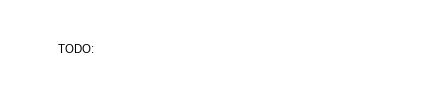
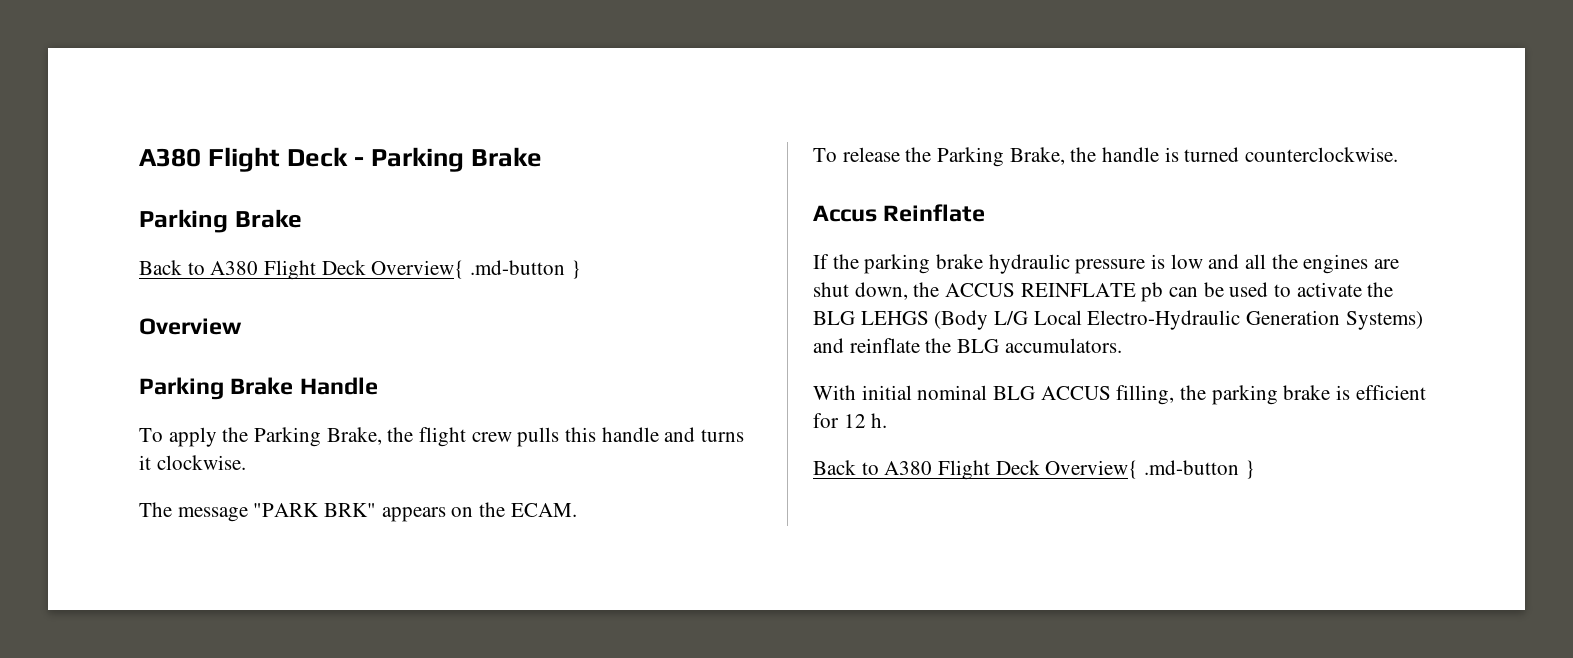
- TODO:
+ A380 Flight Deck - Parking Brake
+ Parking Brake
+ Back to A380 Flight Deck Overview{ .md-button }
+ Overview
+ Parking Brake Handle
+ To apply the Parking Brake, the flight crew pulls this handle and turns it clockwise.
+ The message "PARK BRK" appears on the ECAM.
+ To release the Parking Brake, the handle is turned counterclockwise.
+ Accus Reinflate
+ If the parking brake hydraulic pressure is low and all the engines are shut down, the ACCUS REINFLATE pb can be used to activate the BLG LEHGS (Body L/G Local Electro-Hydraulic Generation Systems) and reinflate the BLG accumulators.
+ With initial nominal BLG ACCUS filling, the parking brake is efficient for 12 h.
+ Back to A380 Flight Deck Overview{ .md-button }

